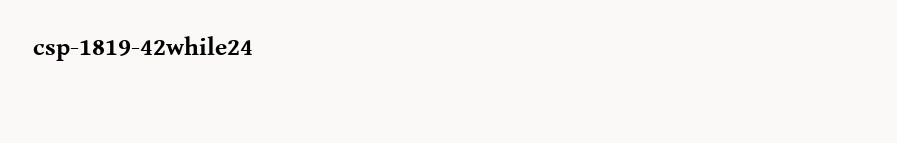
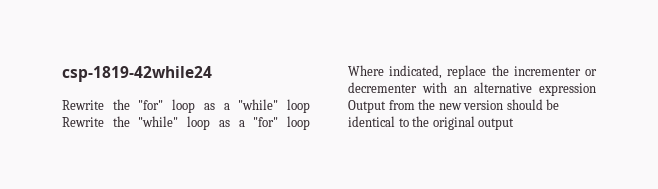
+ Rewrite the "for" loop as a "while" loop Rewrite the "while" loop as a "for" loop Where indicated, replace the incrementer or decrementer with an alternative expression Output from the new version should be identical to the original output

